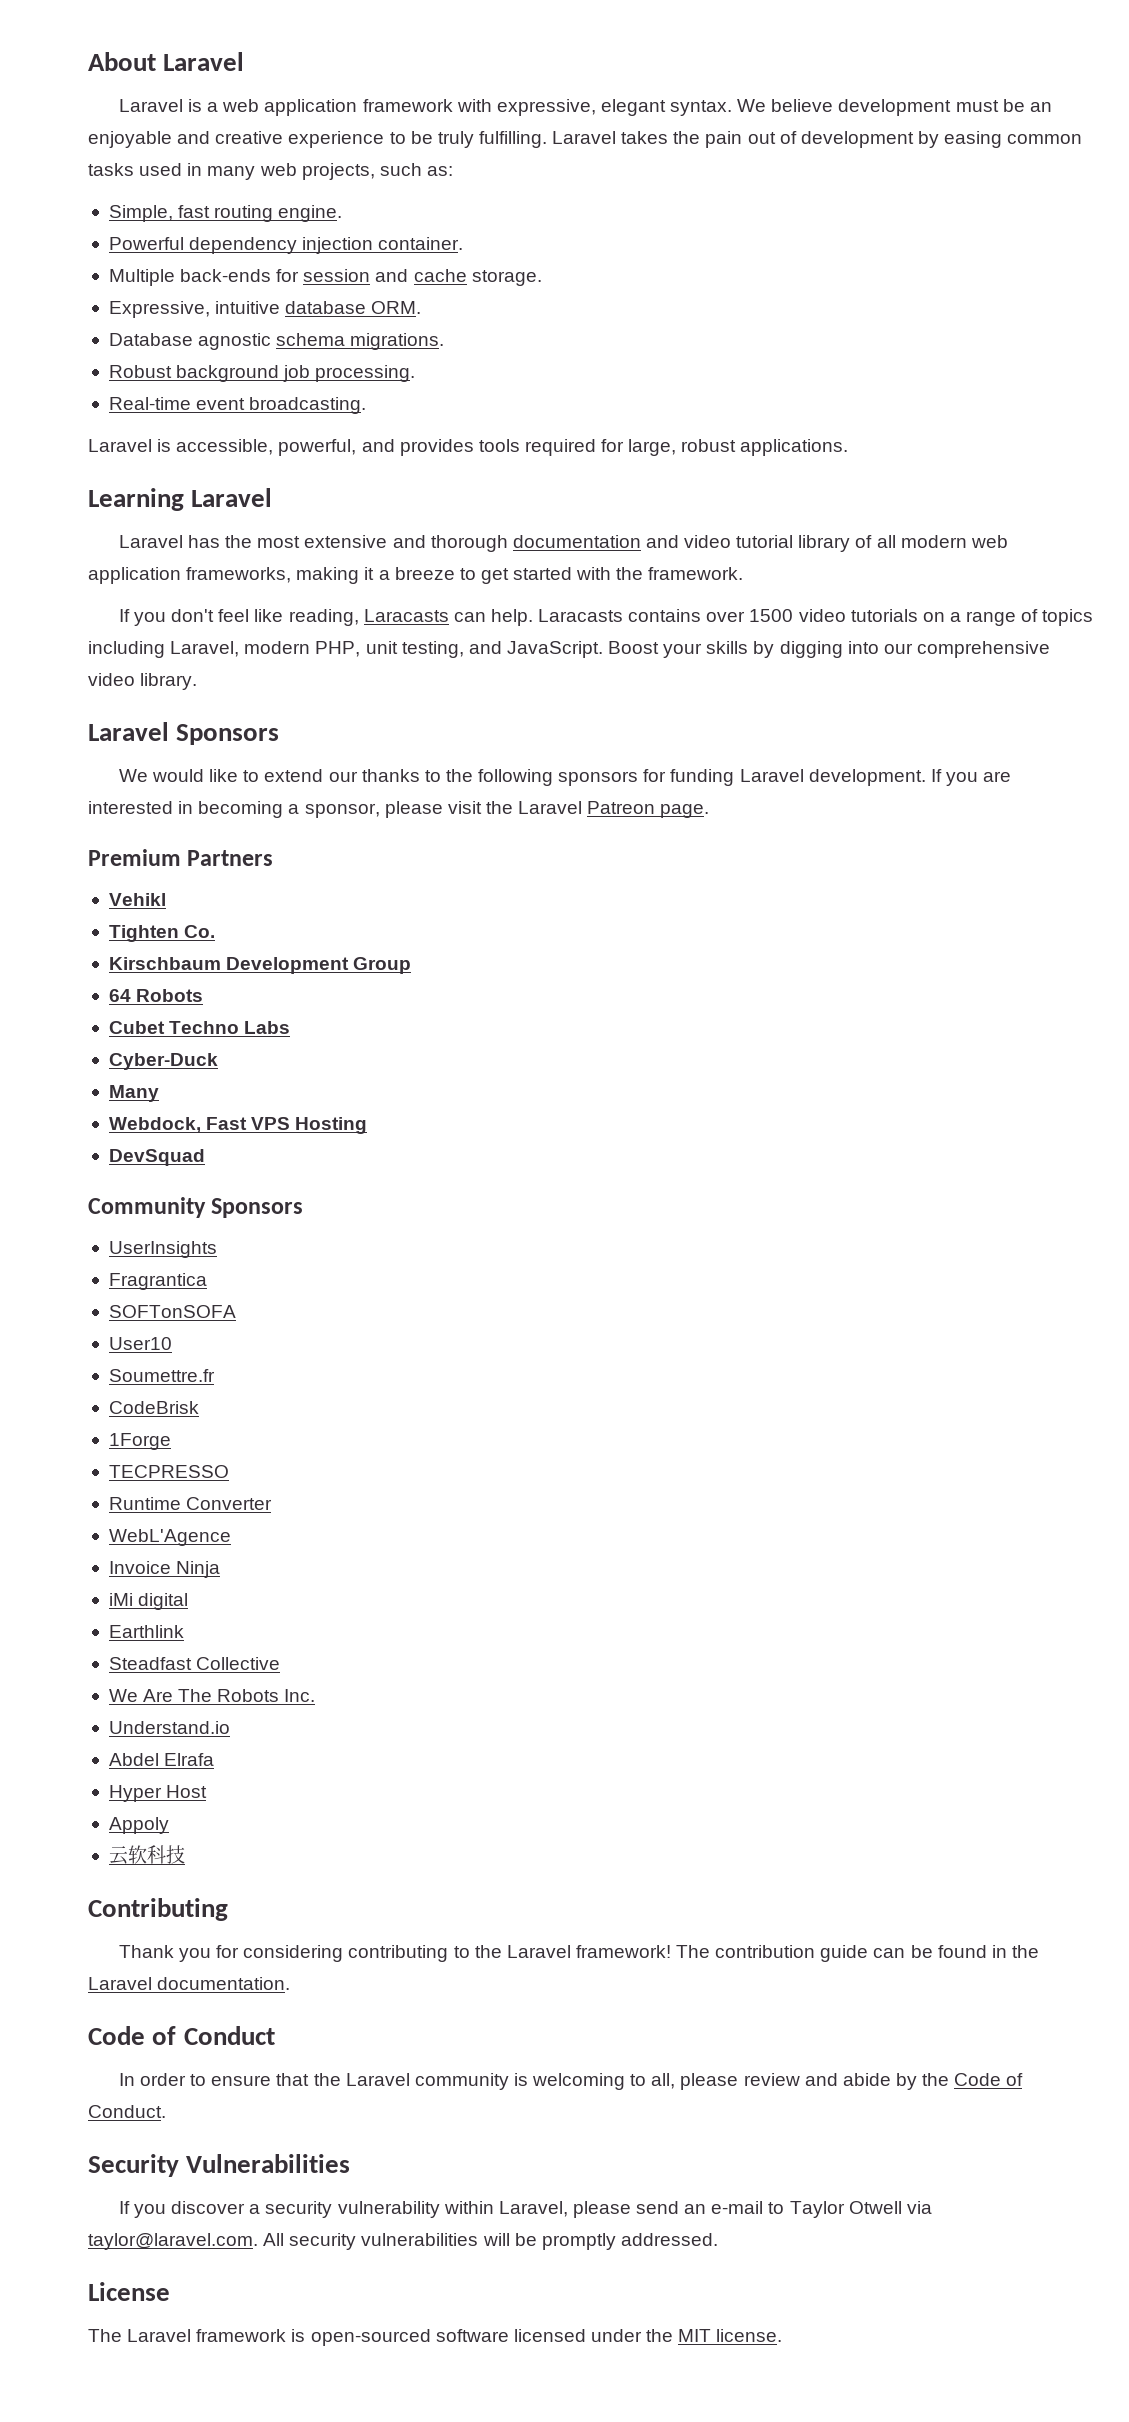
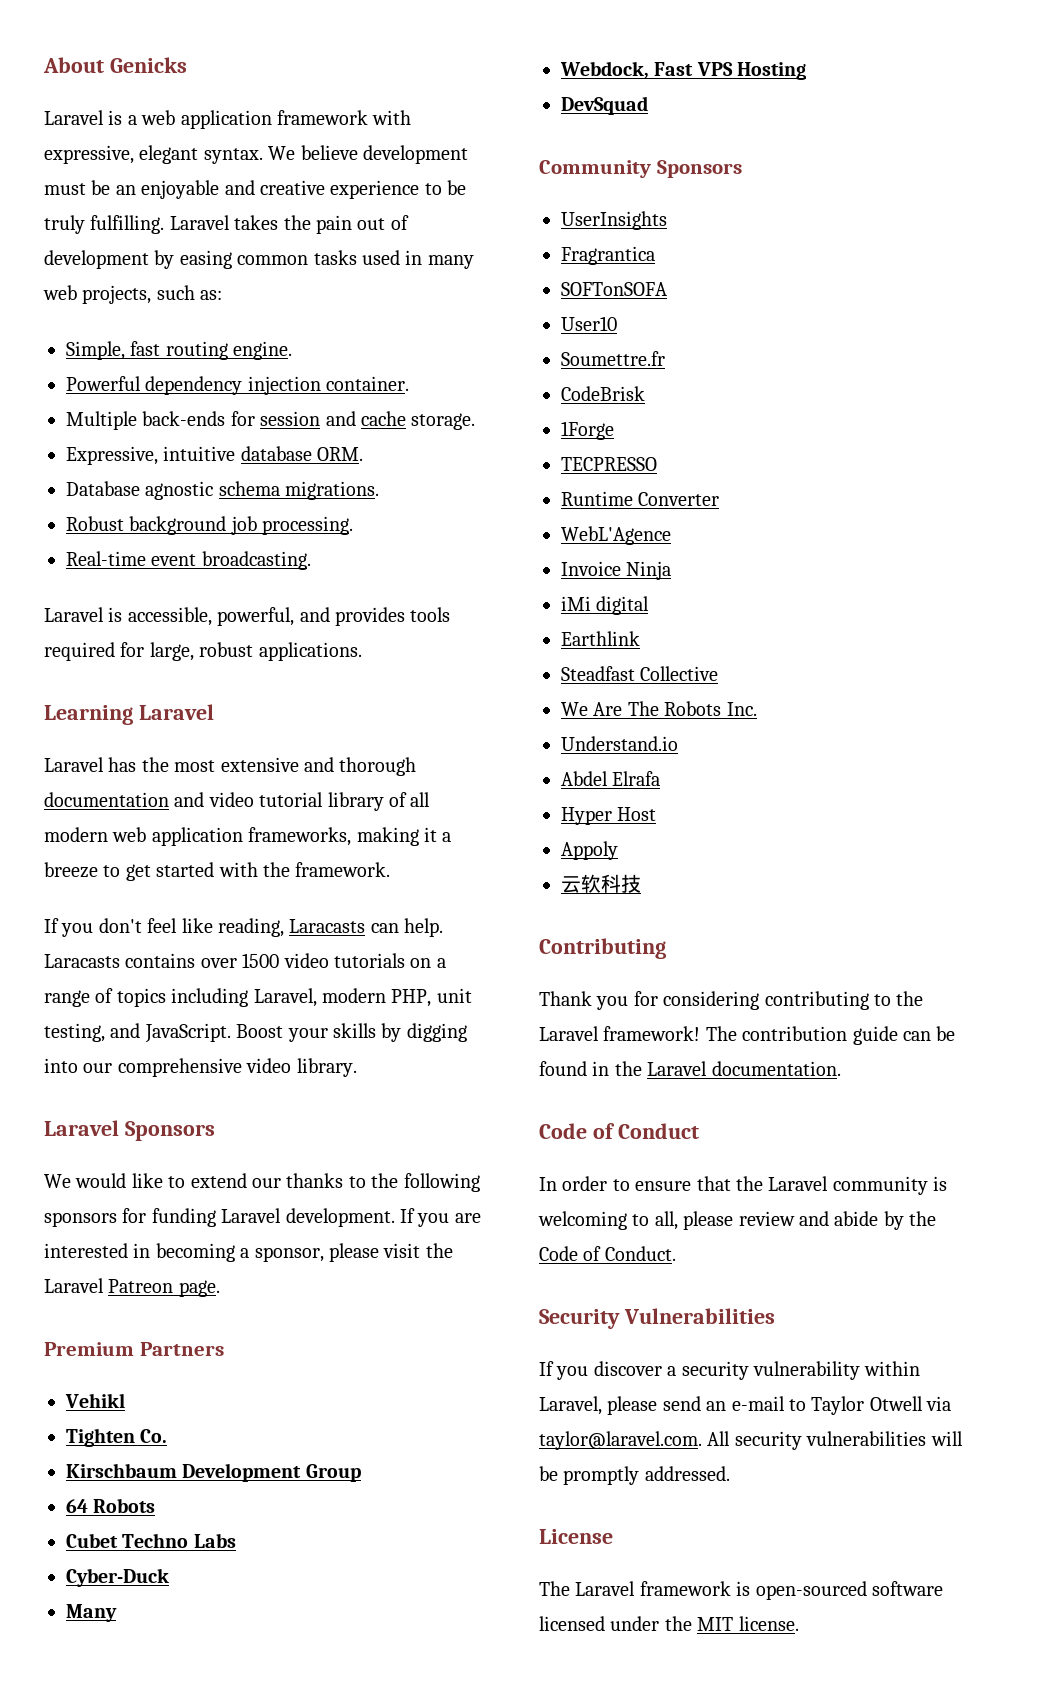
- About Laravel
+ About Genicks

